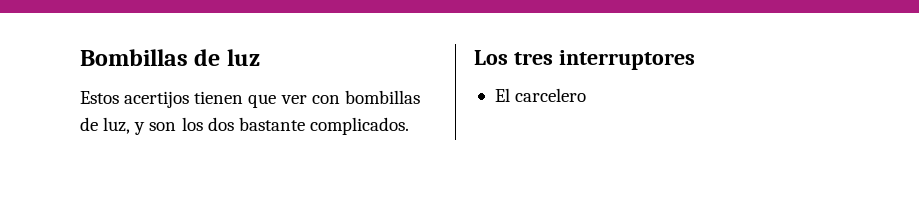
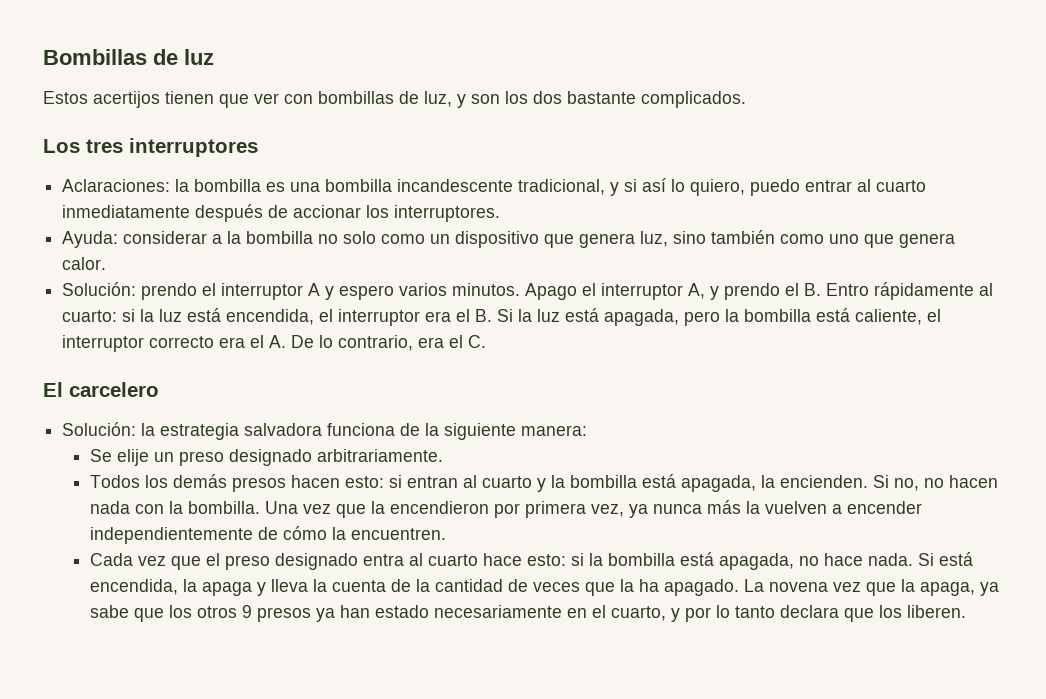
+ Aclaraciones: la bombilla es una bombilla incandescente tradicional, y si así lo quiero, puedo entrar al cuarto inmediatamente después de accionar los interruptores.
+ Ayuda: considerar a la bombilla no solo como un dispositivo que genera luz, sino también como uno que genera calor.
+ Solución: prendo el interruptor A y espero varios minutos. Apago el interruptor A, y prendo el B. Entro rápidamente al cuarto: si la luz está encendida, el interruptor era el B. Si la luz está apagada, pero la bombilla está caliente, el interruptor correcto era el A. De lo contrario, era el C.
  El carcelero
+ Solución: la estrategia salvadora funciona de la siguiente manera:
+ Se elije un preso designado arbitrariamente.
+ Todos los demás presos hacen esto: si entran al cuarto y la bombilla está apagada, la encienden. Si no, no hacen nada con la bombilla. Una vez que la encendieron por primera vez, ya nunca más la vuelven a encender independientemente de cómo la encuentren.
+ Cada vez que el preso designado entra al cuarto hace esto: si la bombilla está apagada, no hace nada. Si está encendida, la apaga y lleva la cuenta de la cantidad de veces que la ha apagado. La novena vez que la apaga, ya sabe que los otros 9 presos ya han estado necesariamente en el cuarto, y por lo tanto declara que los liberen.

